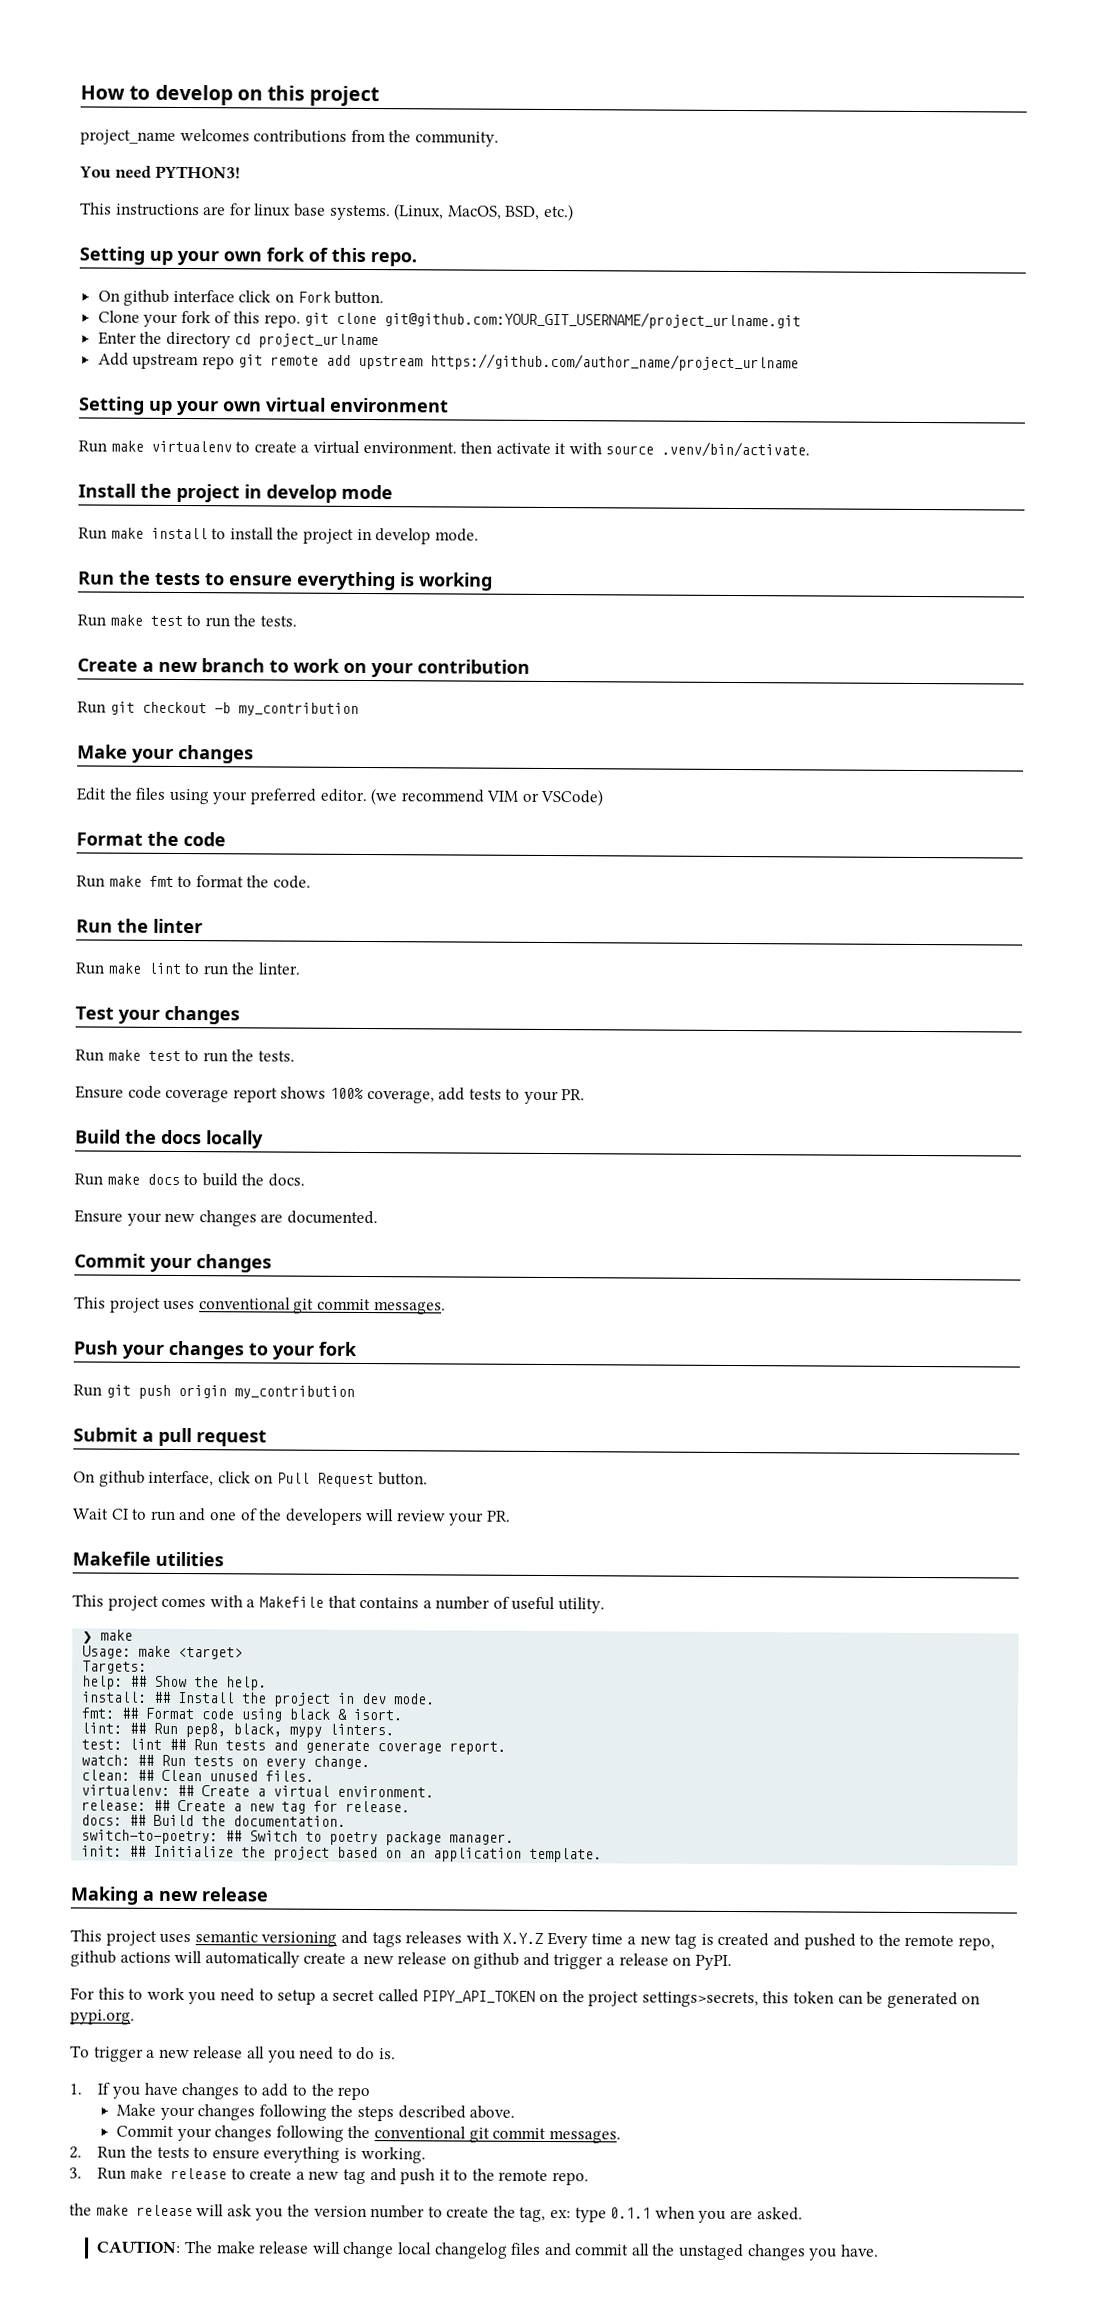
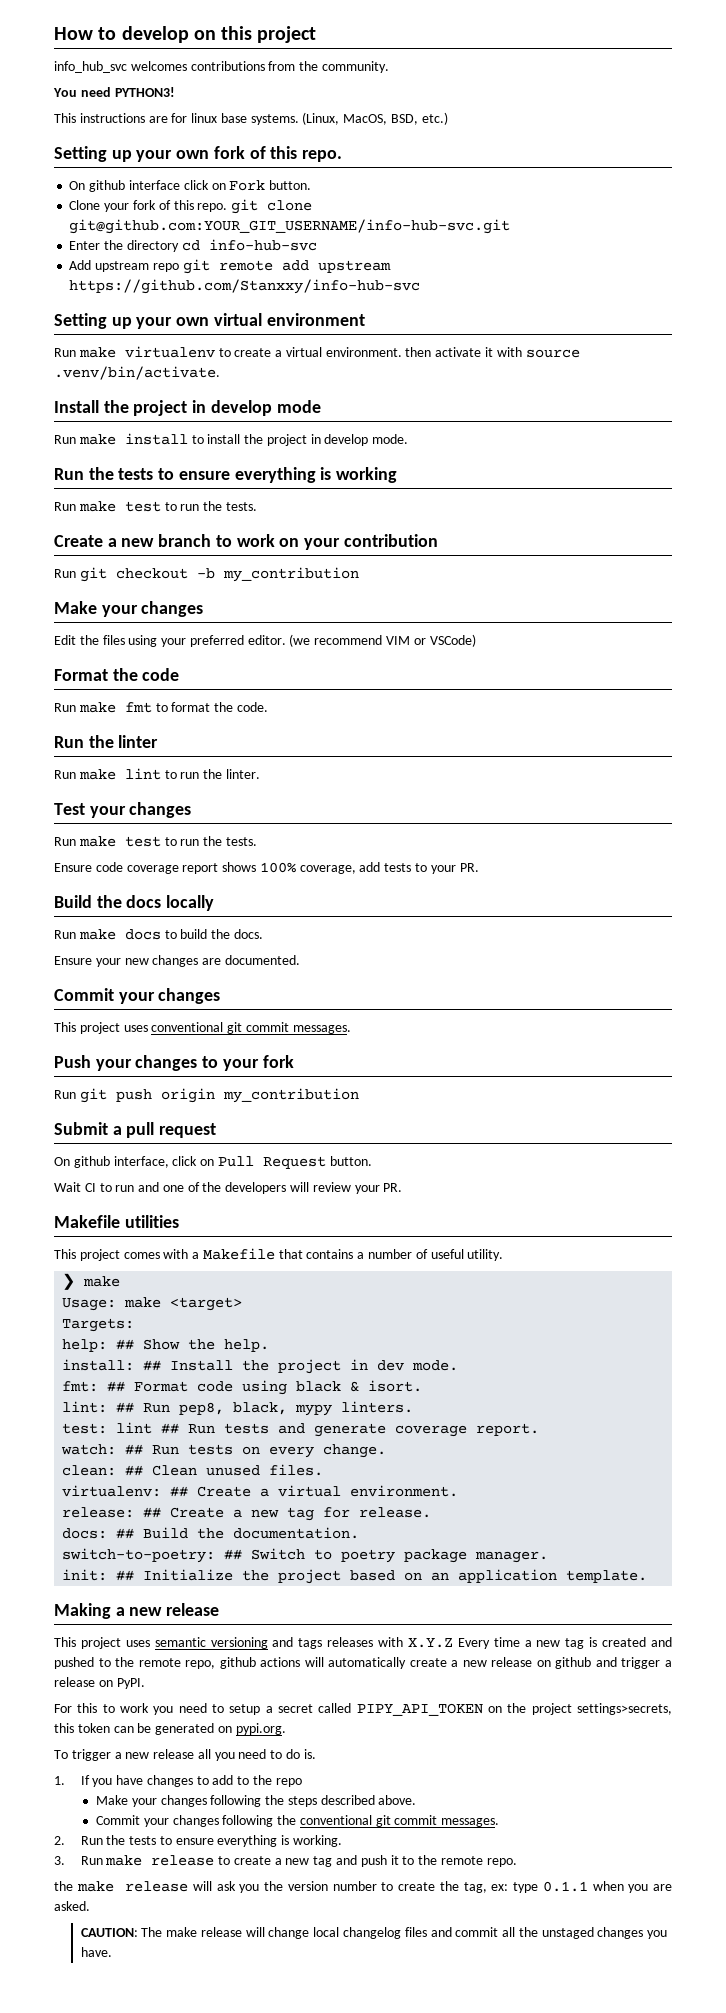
- project_name welcomes contributions from the community.
+ info_hub_svc welcomes contributions from the community.
- Clone your fork of this repo. git clone git@github.com:YOUR_GIT_USERNAME/project_urlname.git
+ Clone your fork of this repo. git clone git@github.com:YOUR_GIT_USERNAME/info-hub-svc.git
- Enter the directory cd project_urlname
+ Enter the directory cd info-hub-svc
- Add upstream repo git remote add upstream https://github.com/author_name/project_urlname
+ Add upstream repo git remote add upstream https://github.com/Stanxxy/info-hub-svc

